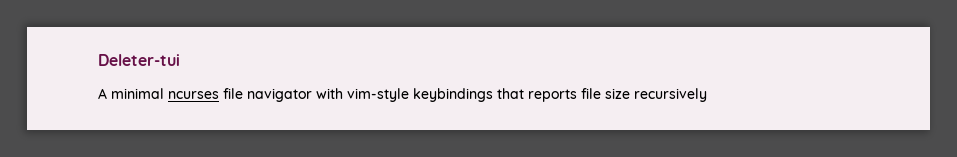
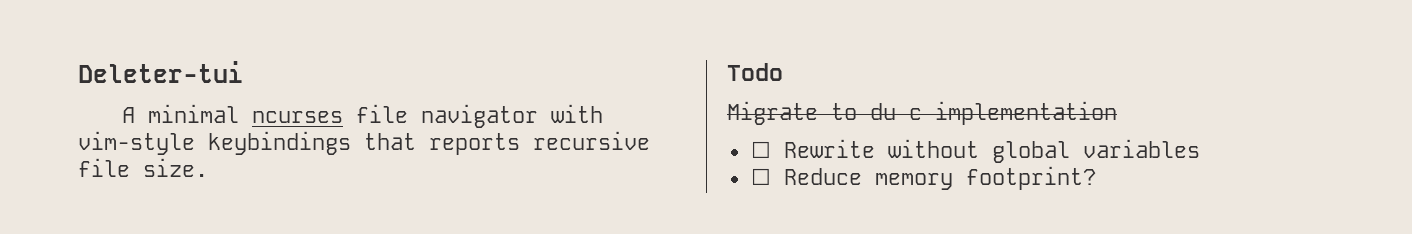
- A minimal ncurses file navigator with vim-style keybindings that reports file size recursively
+ A minimal ncurses file navigator with vim-style keybindings that reports recursive file size.
+ Todo
+ Migrate to du c implementation
+ ☐ Rewrite without global variables
+ ☐ Reduce memory footprint?

